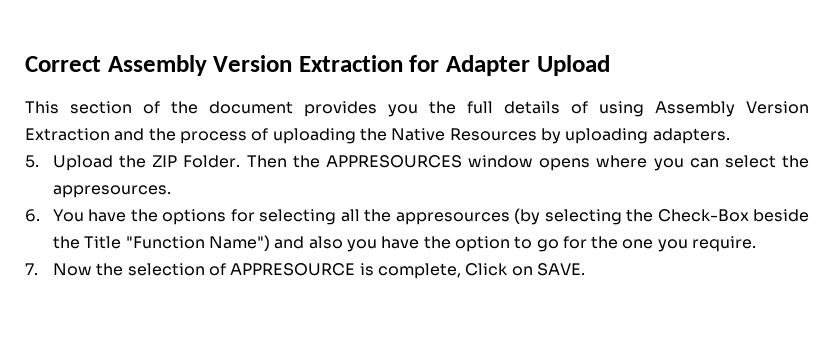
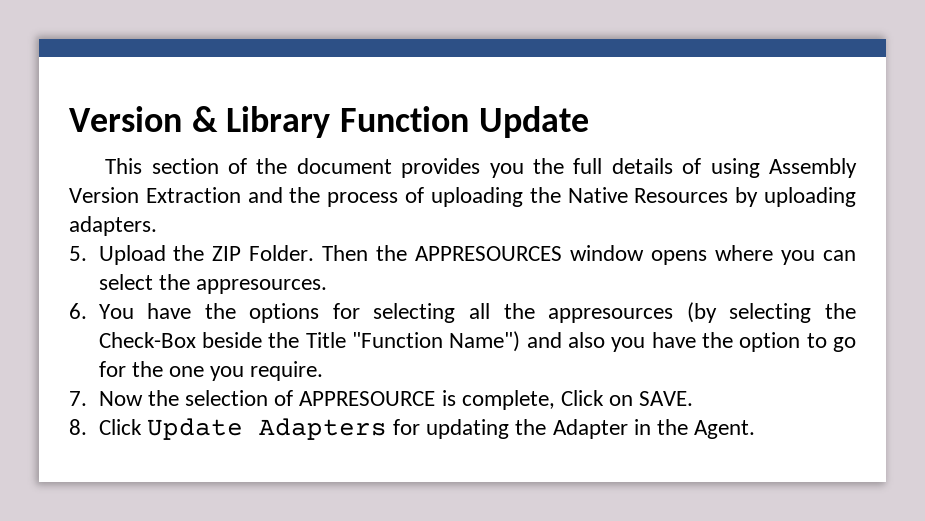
- Correct Assembly Version Extraction for Adapter Upload
+ Version & Library Function Update
+ 8. Click Update Adapters for updating the Adapter in the Agent.

